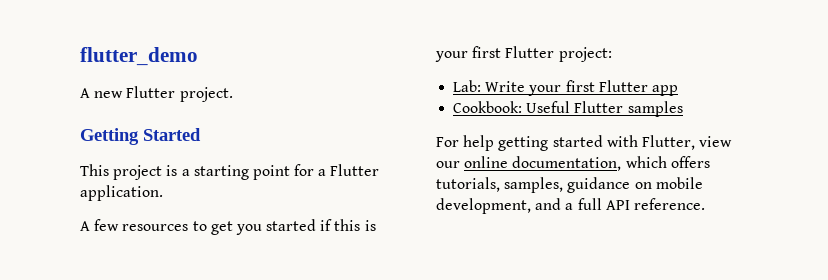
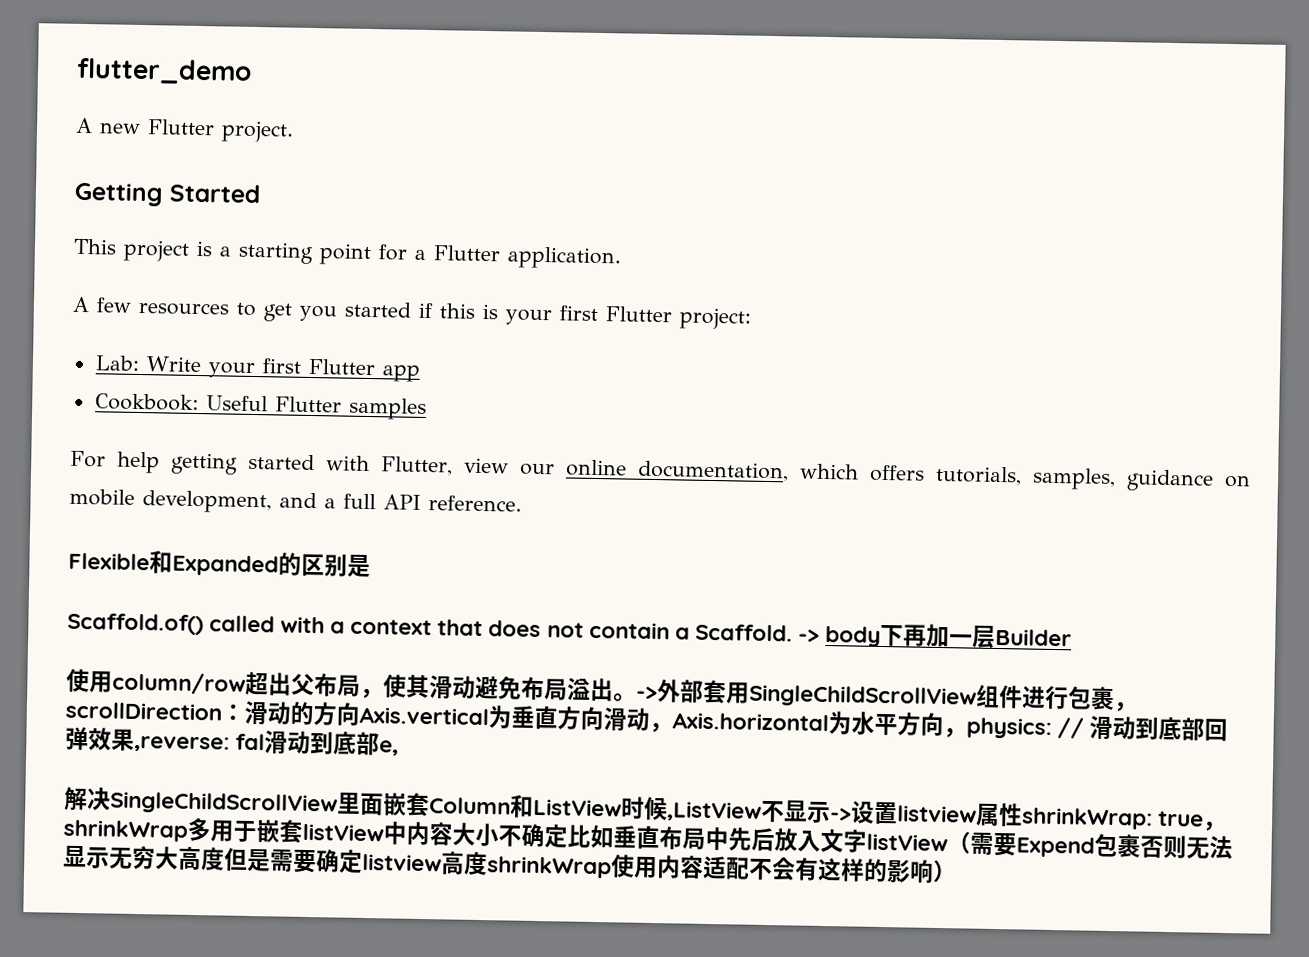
+ Flexible和Expanded的区别是
+ Scaffold.of() called with a context that does not contain a Scaffold. -> body下再加一层Builder
+ 使用column/row超出父布局，使其滑动避免布局溢出。->外部套用SingleChildScrollView组件进行包裹，scrollDirection：滑动的方向Axis.vertical为垂直方向滑动，Axis.horizontal为水平方向，physics: // 滑动到底部回弹效果,reverse: fal滑动到底部e,
+ 解决SingleChildScrollView里面嵌套Column和ListView时候,ListView不显示->设置listview属性shrinkWrap: true，shrinkWrap多用于嵌套listView中内容大小不确定比如垂直布局中先后放入文字listView（需要Expend包裹否则无法显示无穷大高度但是需要确定listview高度shrinkWrap使用内容适配不会有这样的影响）

